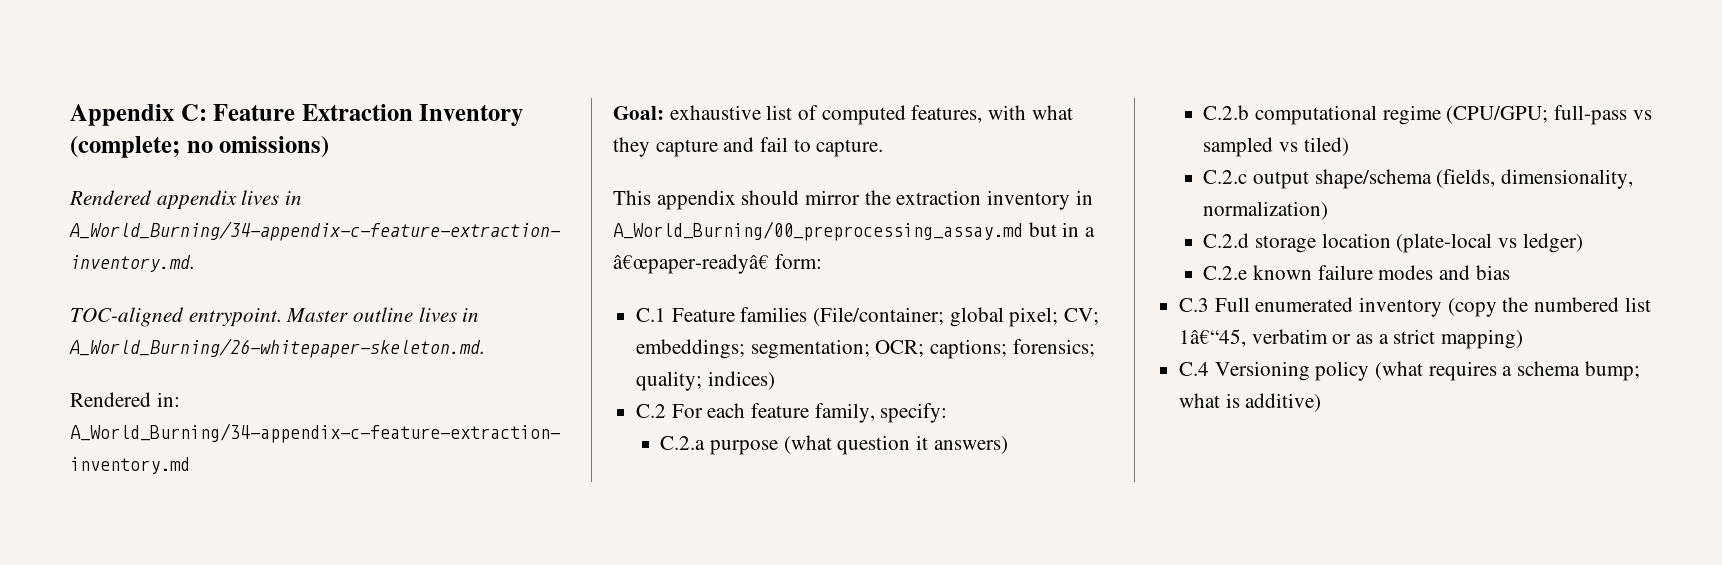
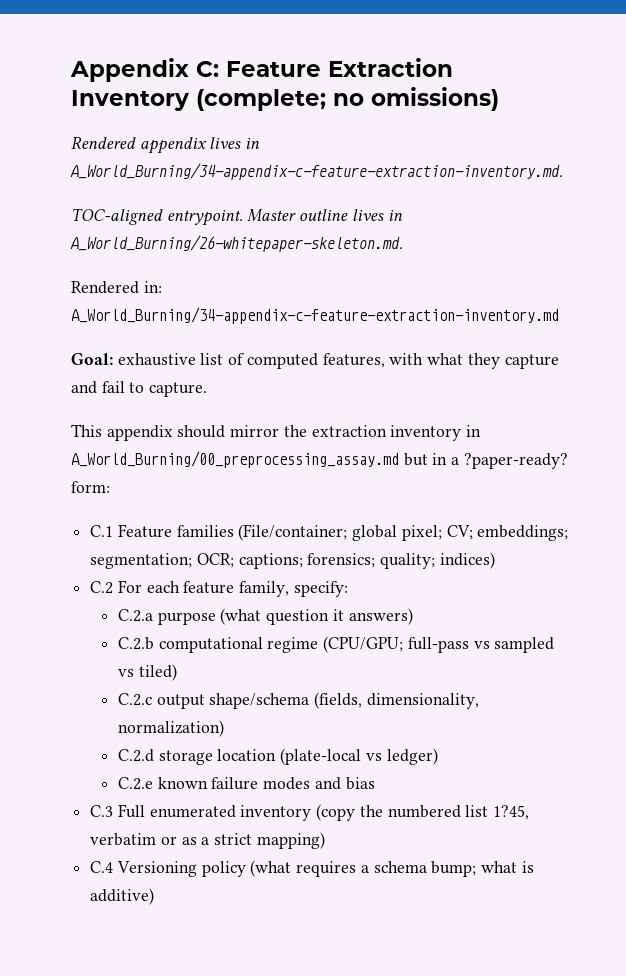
- This appendix should mirror the extraction inventory in A_World_Burning/00_preprocessing_assay.md but in a â€œpaper-readyâ€ form:
+ This appendix should mirror the extraction inventory in A_World_Burning/00_preprocessing_assay.md but in a ?paper-ready? form:
- C.3 Full enumerated inventory (copy the numbered list 1â€“45, verbatim or as a strict mapping)
+ C.3 Full enumerated inventory (copy the numbered list 1?45, verbatim or as a strict mapping)

